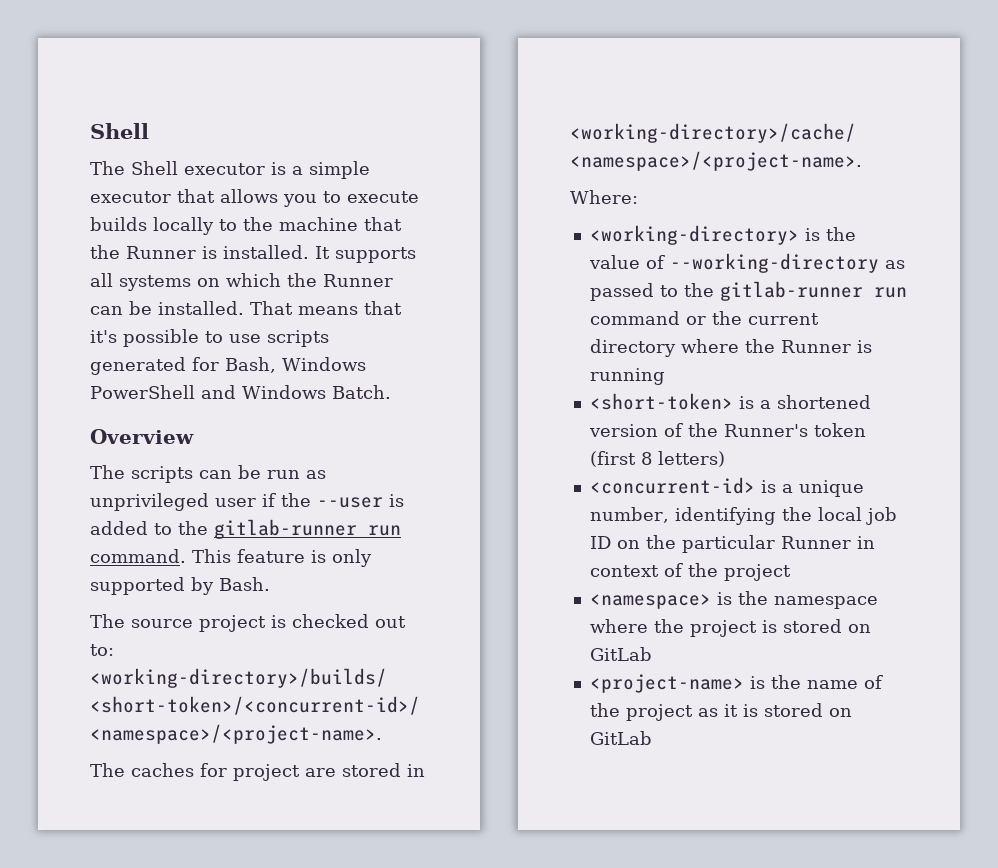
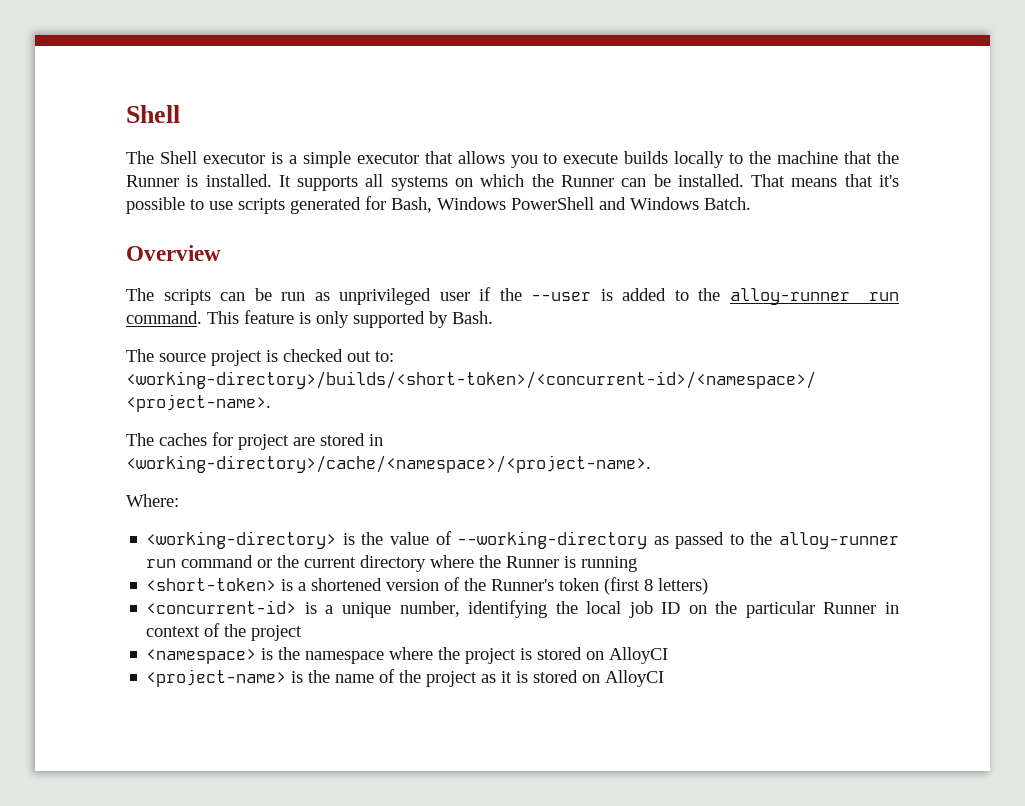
- The scripts can be run as unprivileged user if the --user is added to the gitlab-runner run command.
+ The scripts can be run as unprivileged user if the --user is added to the alloy-runner run command.
- <working-directory> is the value of --working-directory as passed to the gitlab-runner run command or the current directory where the Runner is running
+ <working-directory> is the value of --working-directory as passed to the alloy-runner run command or the current directory where the Runner is running
- <namespace> is the namespace where the project is stored on GitLab
+ <namespace> is the namespace where the project is stored on AlloyCI
- <project-name> is the name of the project as it is stored on GitLab
+ <project-name> is the name of the project as it is stored on AlloyCI

